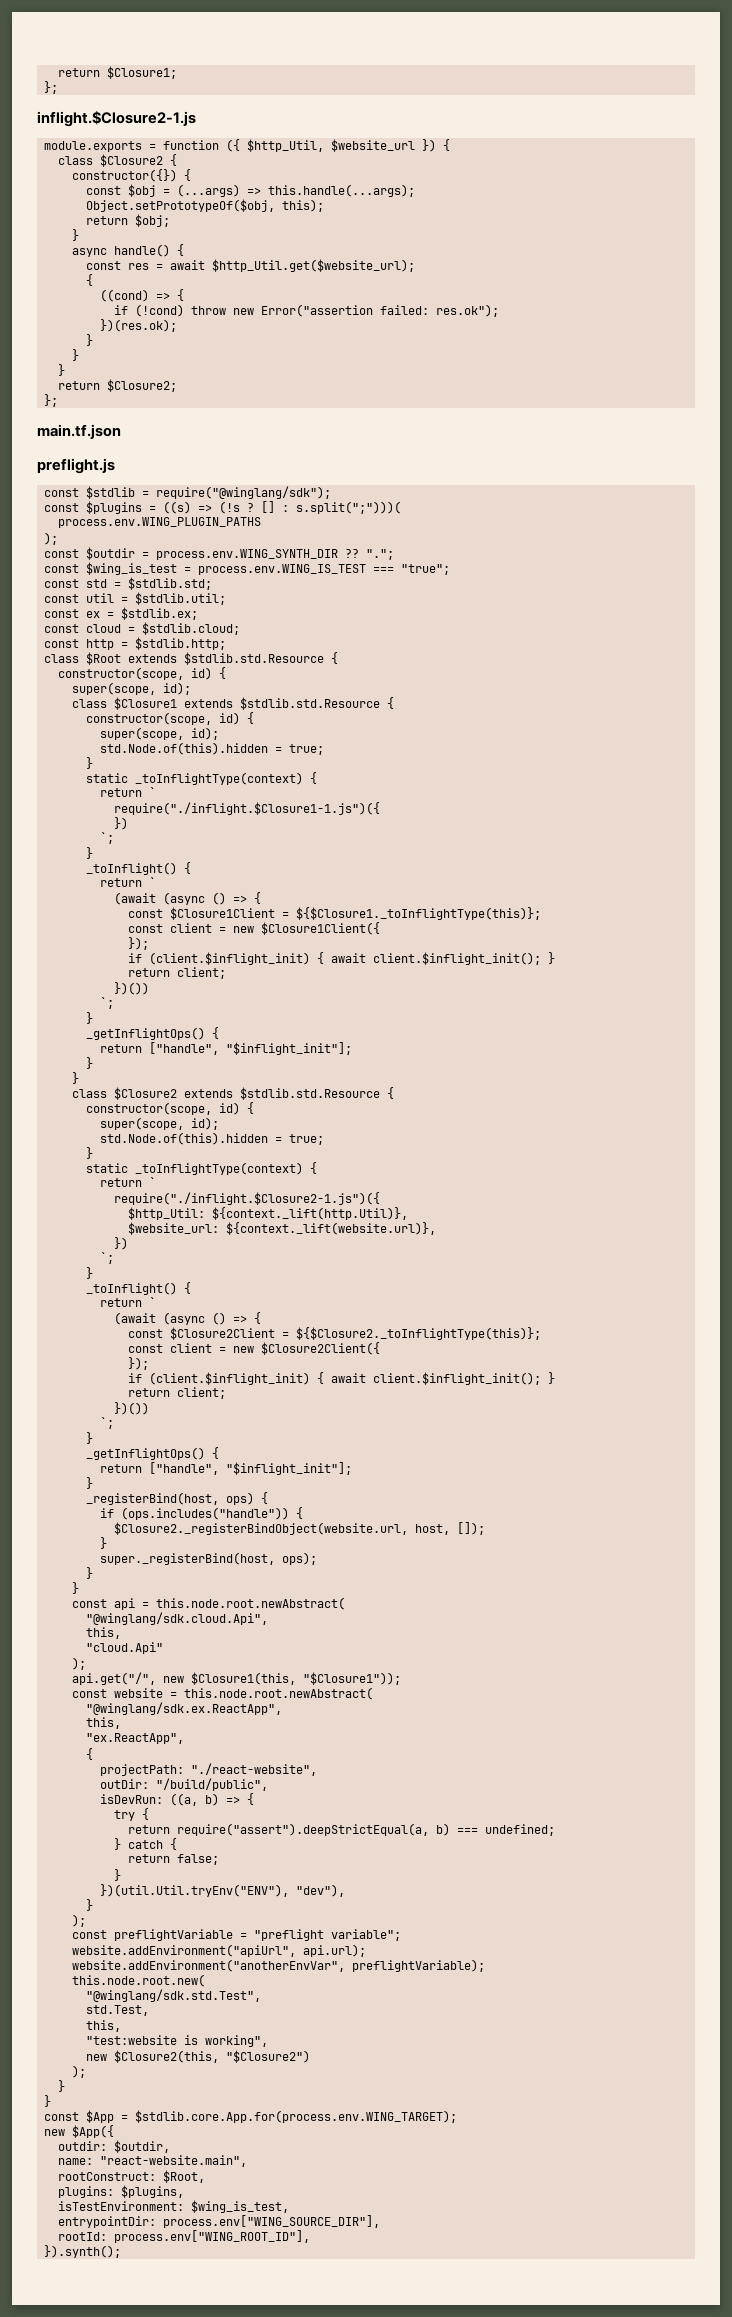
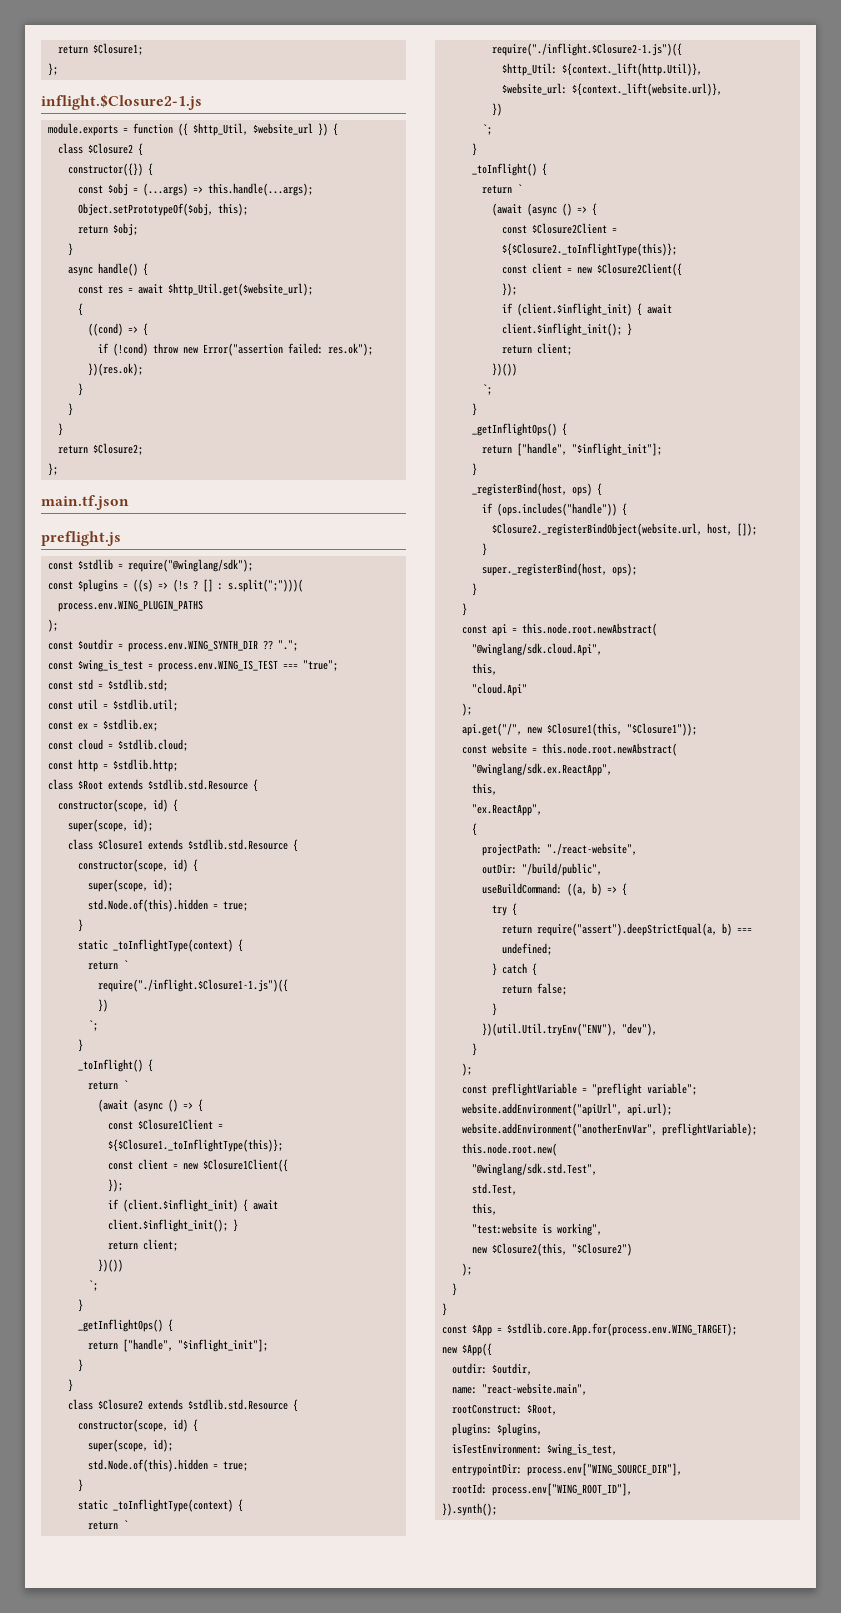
- isDevRun: ((a, b) => {
+ useBuildCommand: ((a, b) => {

